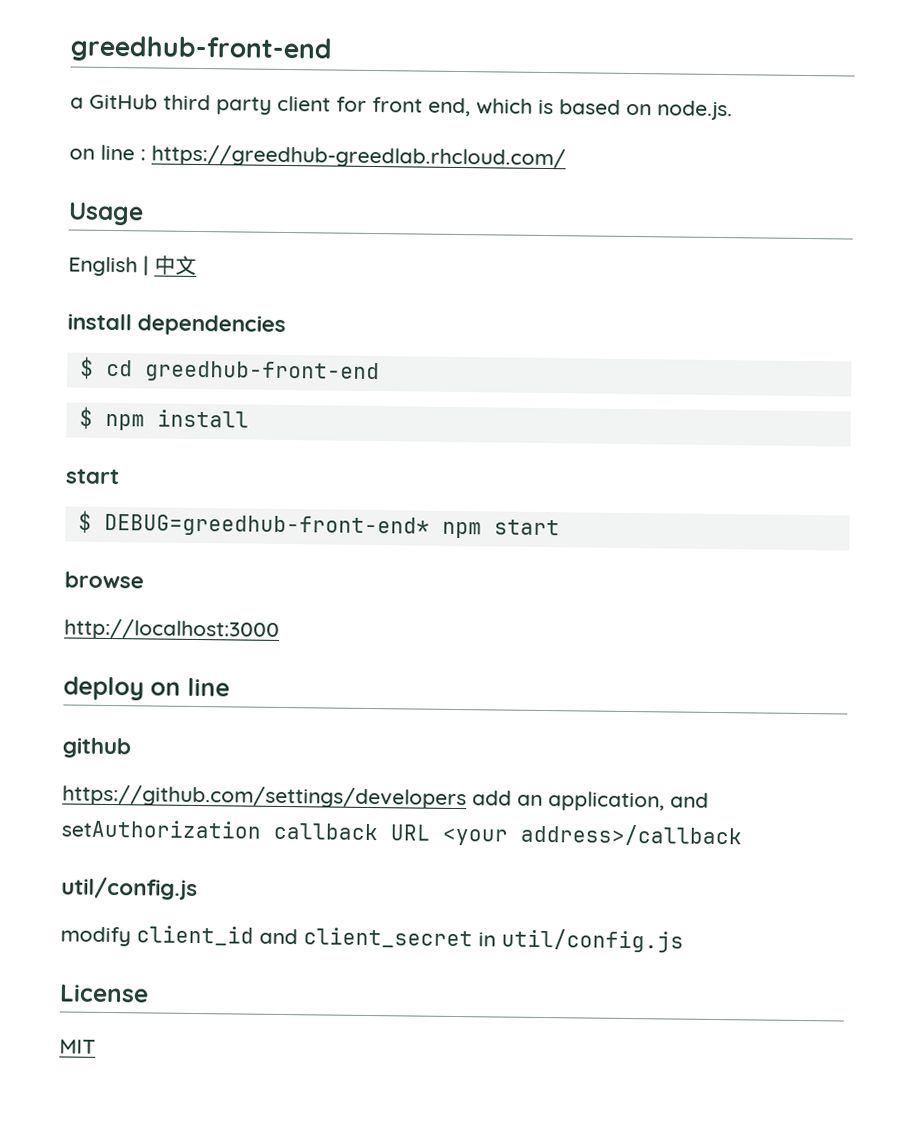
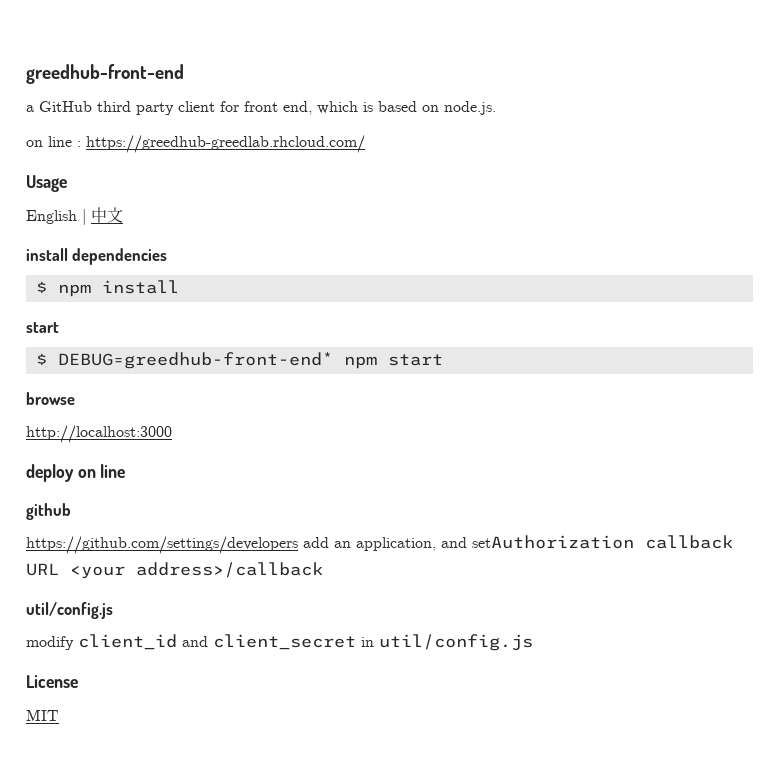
- $ cd greedhub-front-end

